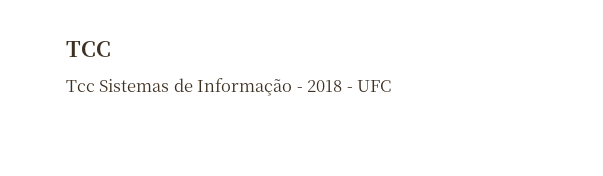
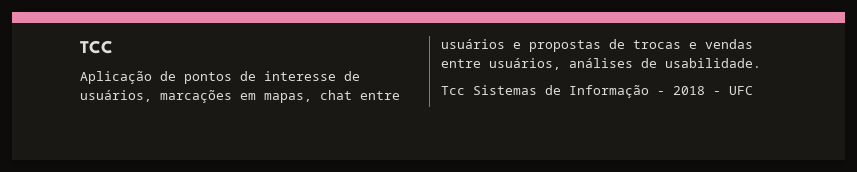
+ Aplicação de pontos de interesse de usuários, marcações em mapas, chat entre usuários e propostas de trocas e vendas entre usuários, análises de usabilidade.

